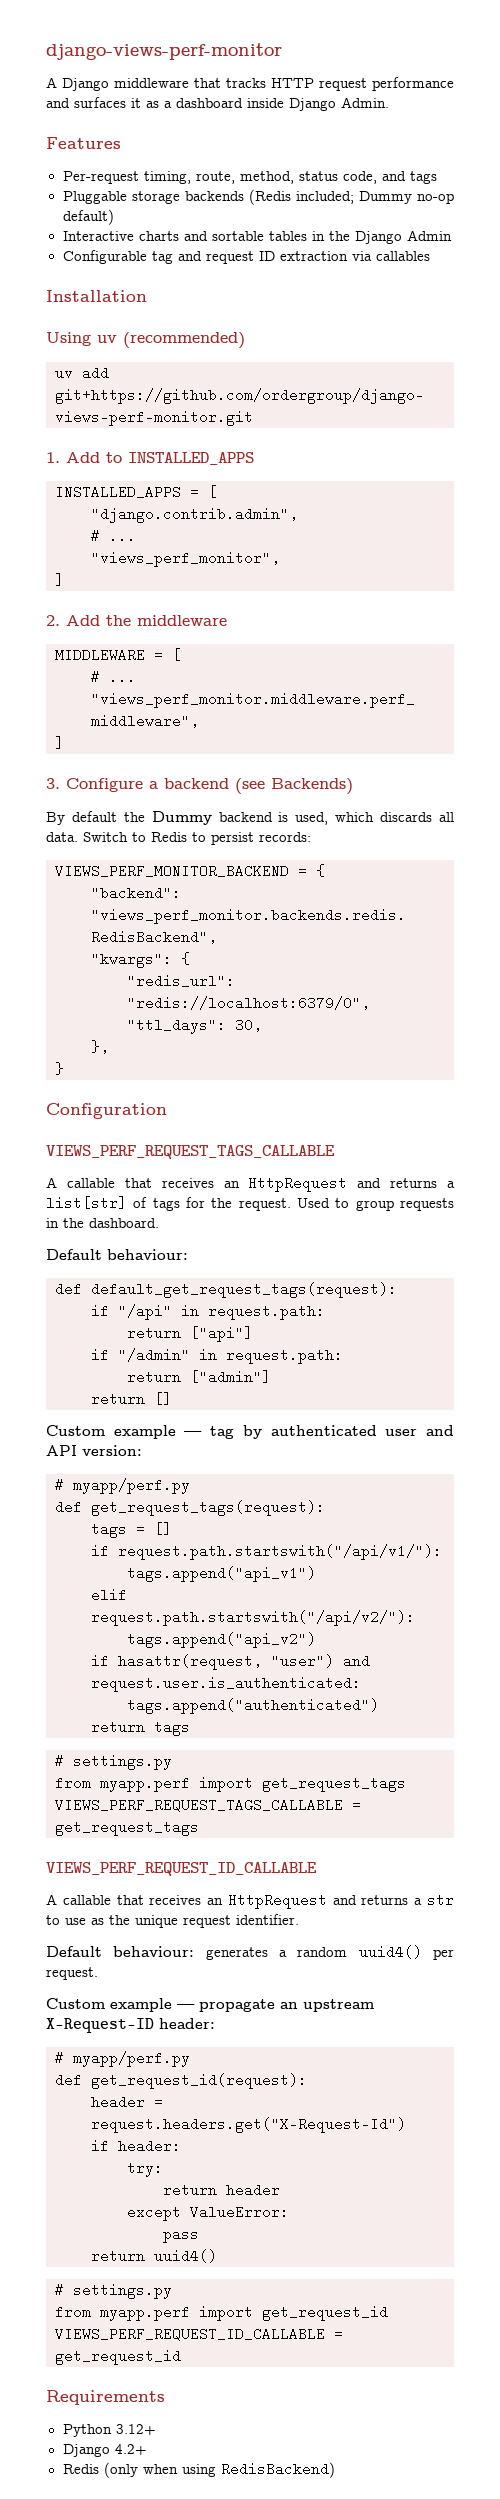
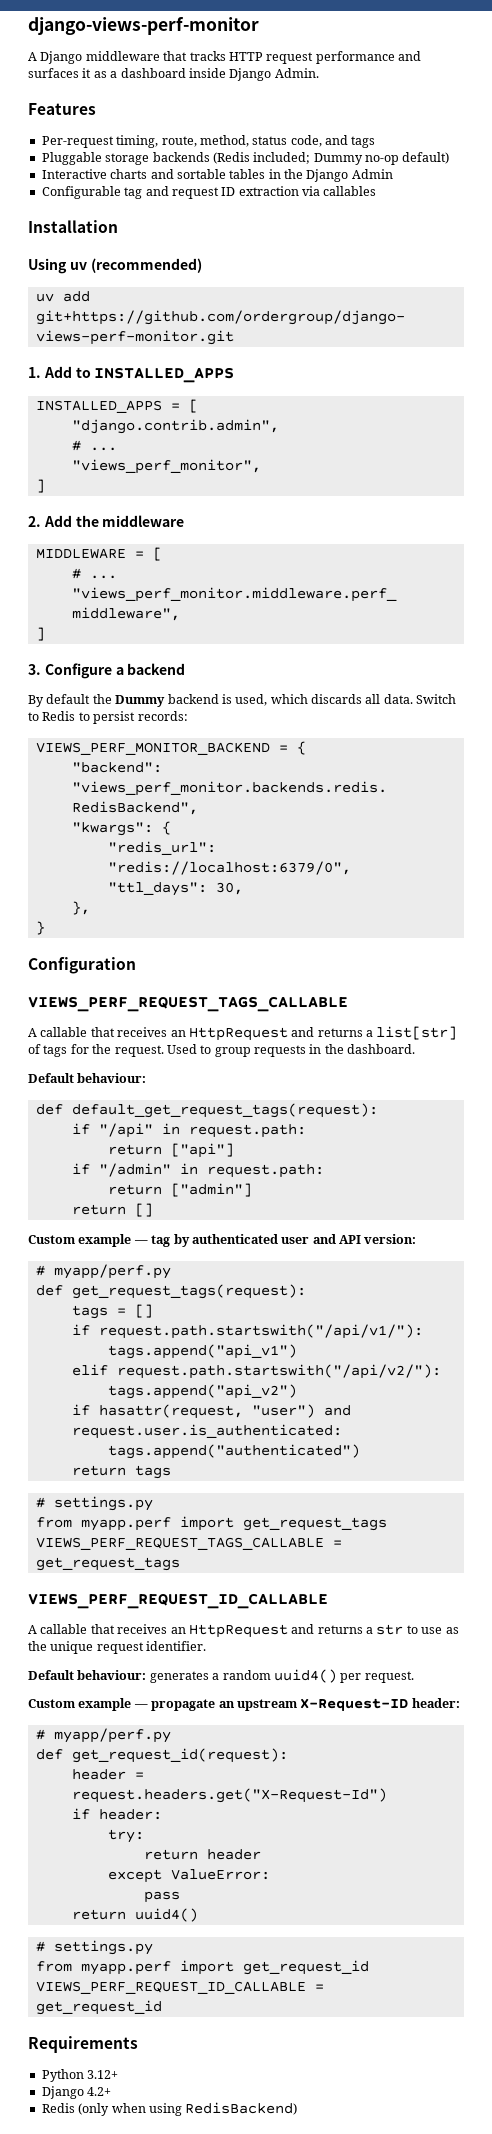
- 3. Configure a backend (see Backends)
+ 3. Configure a backend

